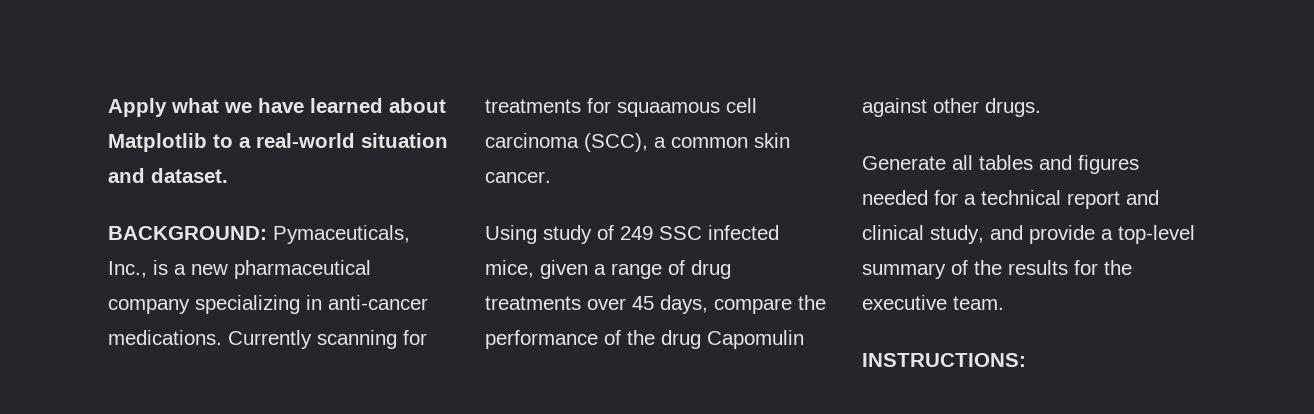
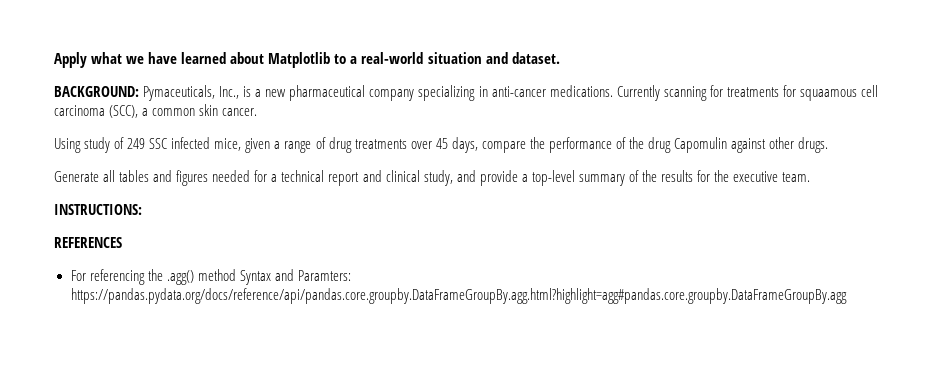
+ REFERENCES
+ For referencing the .agg() method Syntax and Paramters: https://pandas.pydata.org/docs/reference/api/pandas.core.groupby.DataFrameGroupBy.agg.html?highlight=agg#pandas.core.groupby.DataFrameGroupBy.agg

